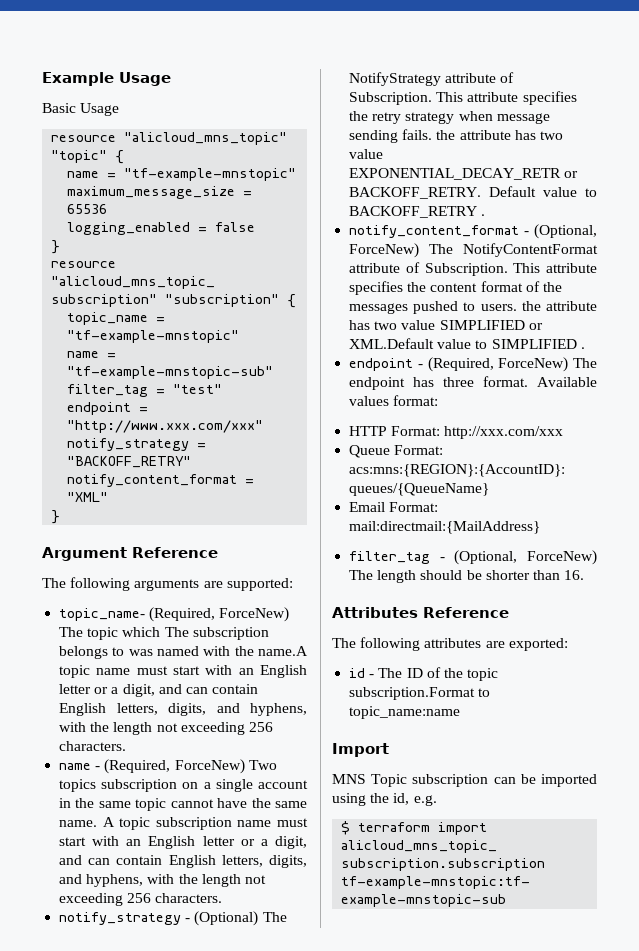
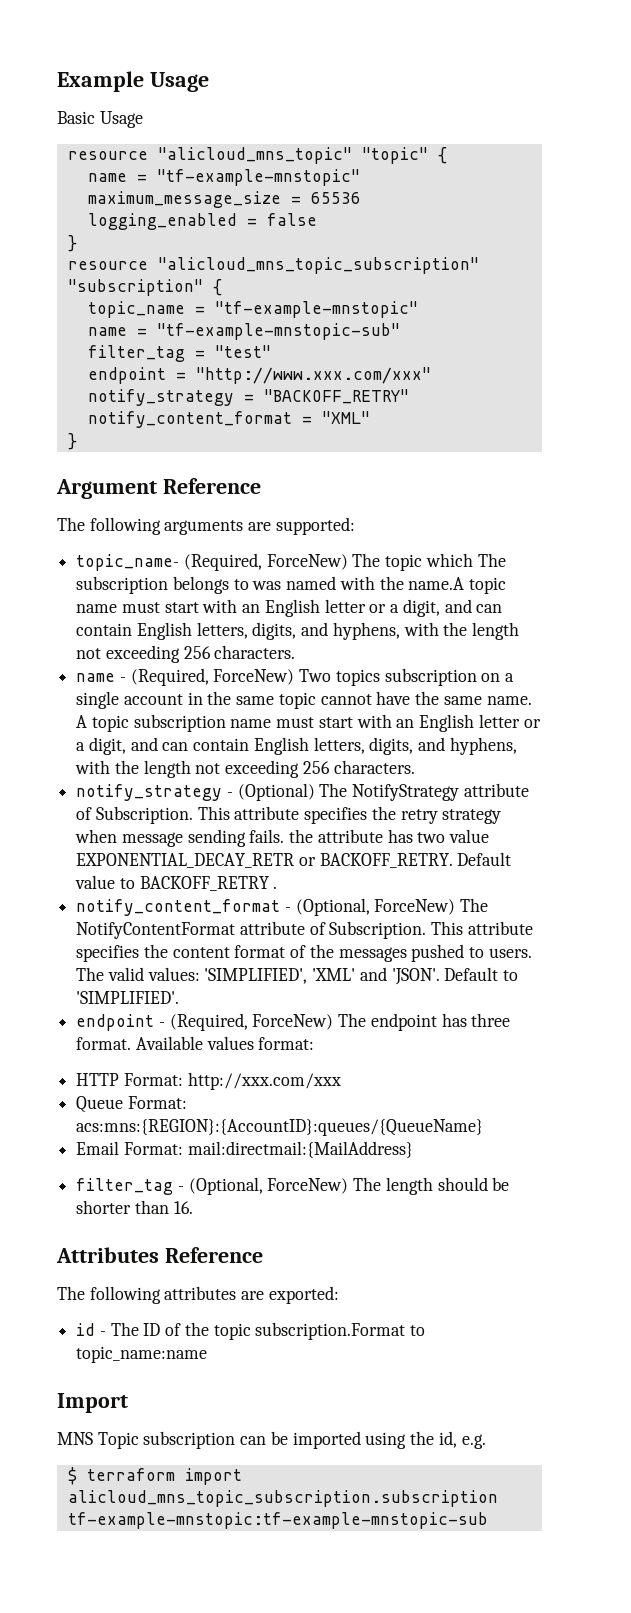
- This attribute specifies the content format of the messages pushed to users. the attribute has two value SIMPLIFIED or XML.Default value to SIMPLIFIED .
+ This attribute specifies the content format of the messages pushed to users. The valid values: 'SIMPLIFIED', 'XML' and 'JSON'. Default to 'SIMPLIFIED'.

